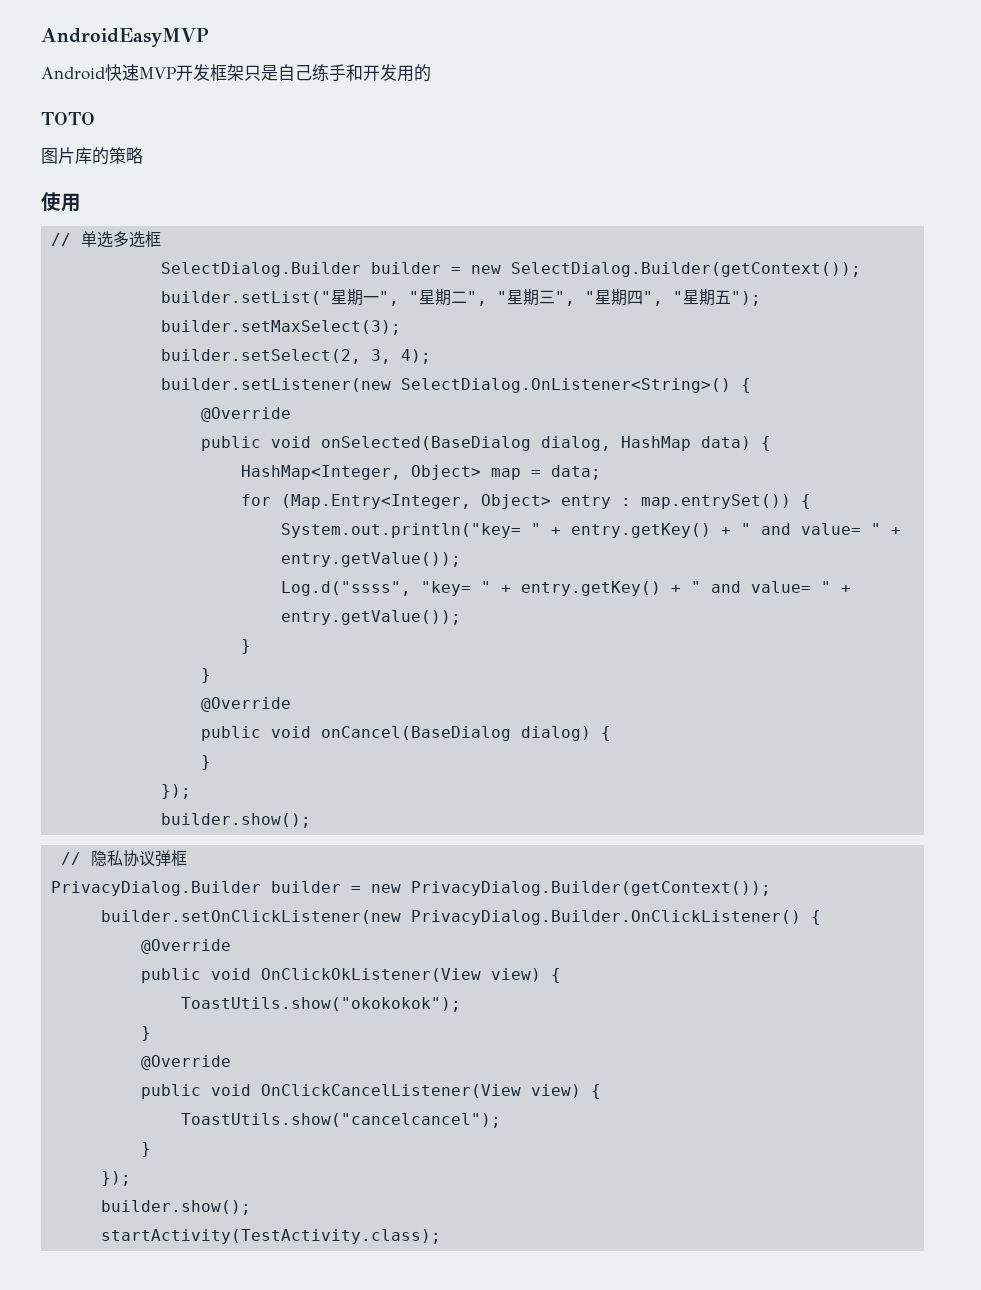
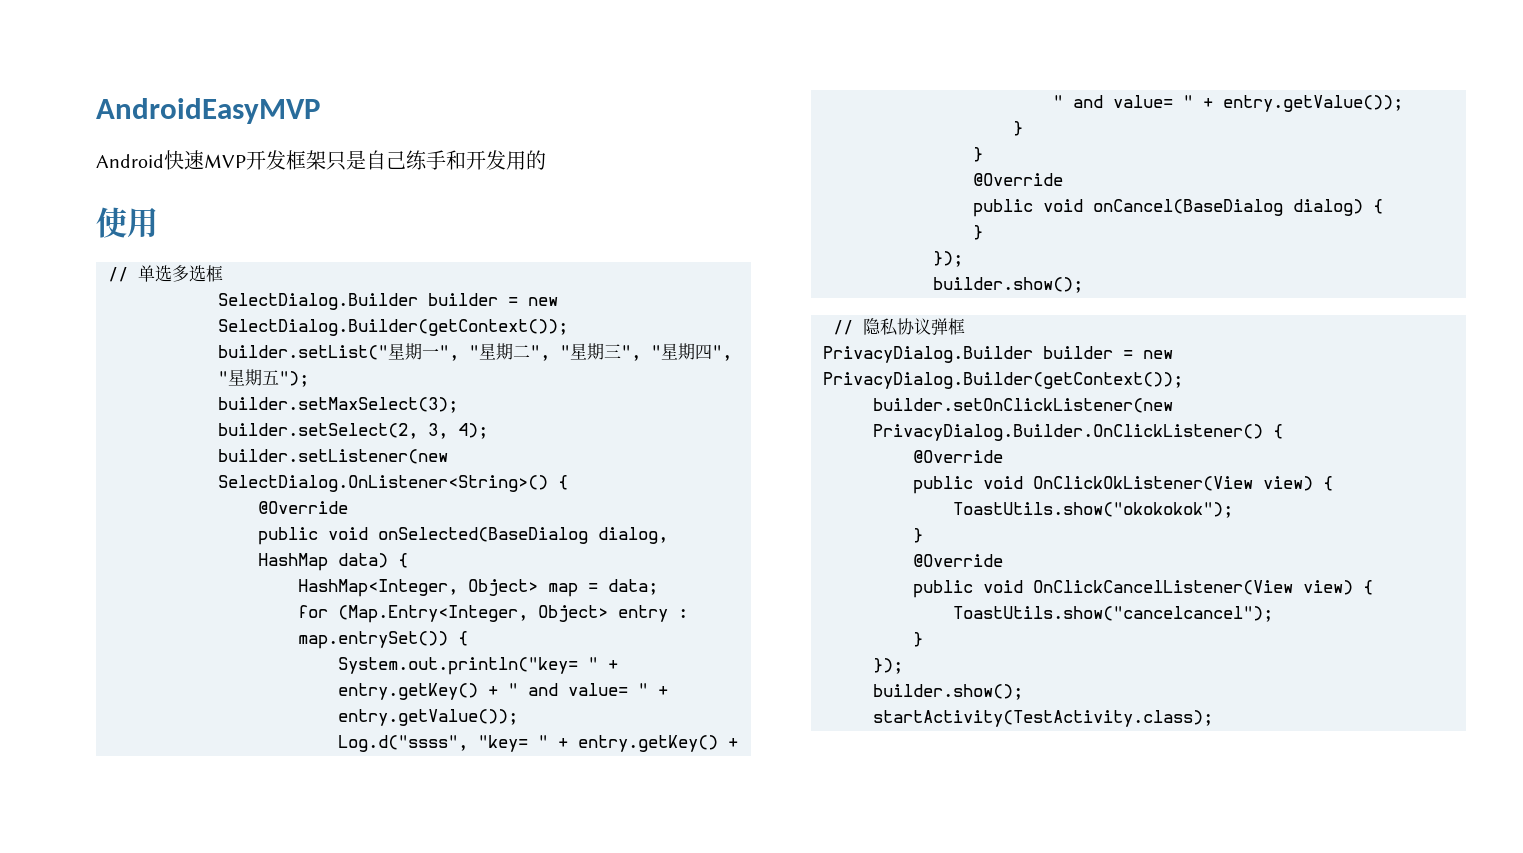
- TOTO
- 图片库的策略

